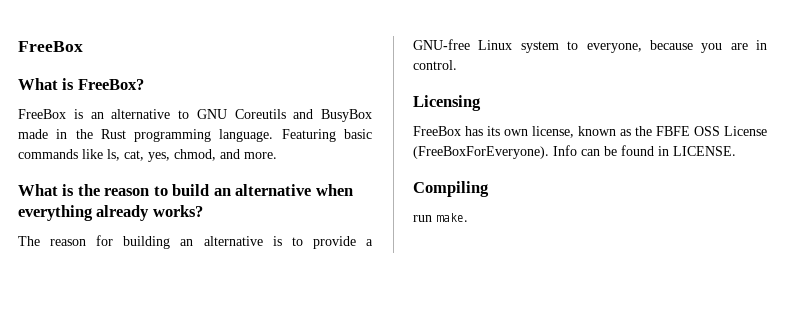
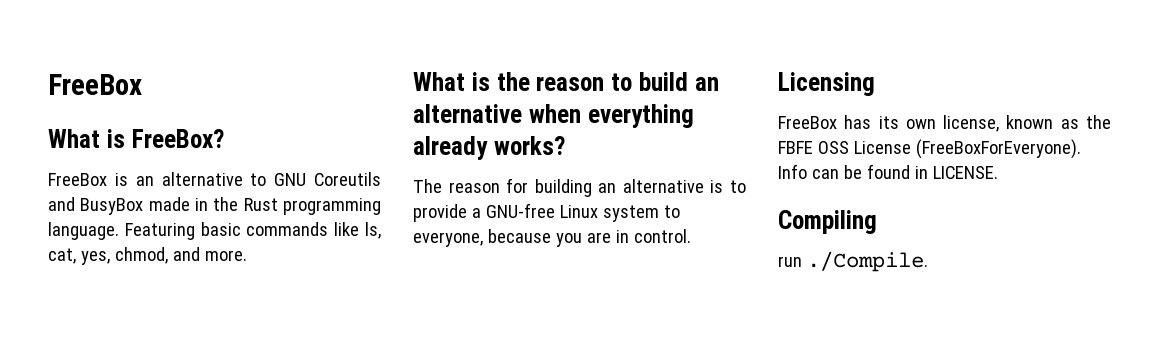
- run make.
+ run ./Compile.

